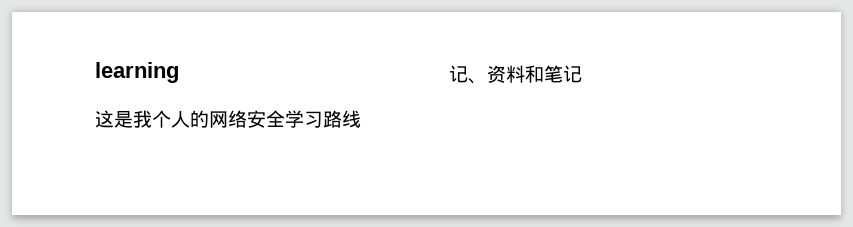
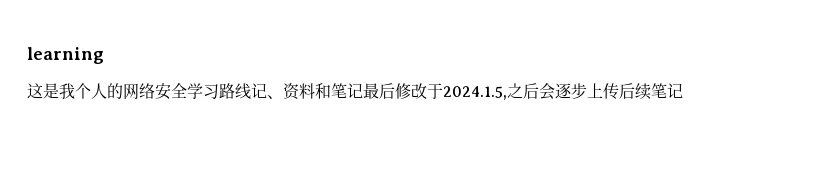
- 这是我个人的网络安全学习路线记、资料和笔记
+ 这是我个人的网络安全学习路线记、资料和笔记最后修改于2024.1.5,之后会逐步上传后续笔记

